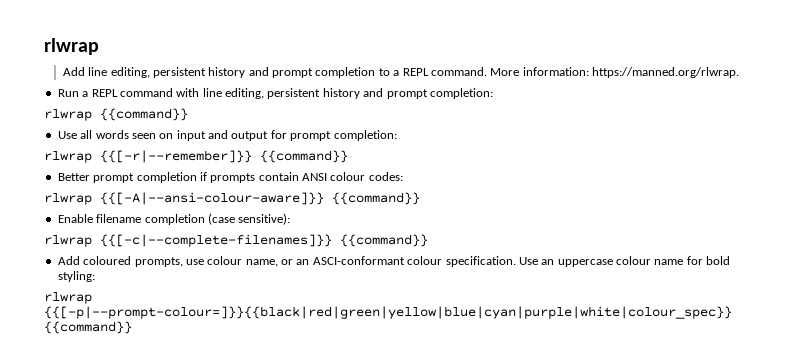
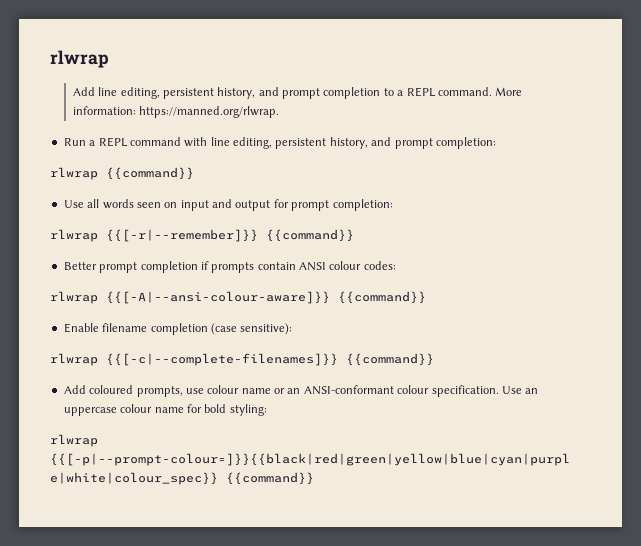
- Add line editing, persistent history and prompt completion to a REPL command.
+ Add line editing, persistent history, and prompt completion to a REPL command.
- Run a REPL command with line editing, persistent history and prompt completion:
+ Run a REPL command with line editing, persistent history, and prompt completion:
- Add coloured prompts, use colour name, or an ASCI-conformant colour specification.
+ Add coloured prompts, use colour name or an ANSI-conformant colour specification.

